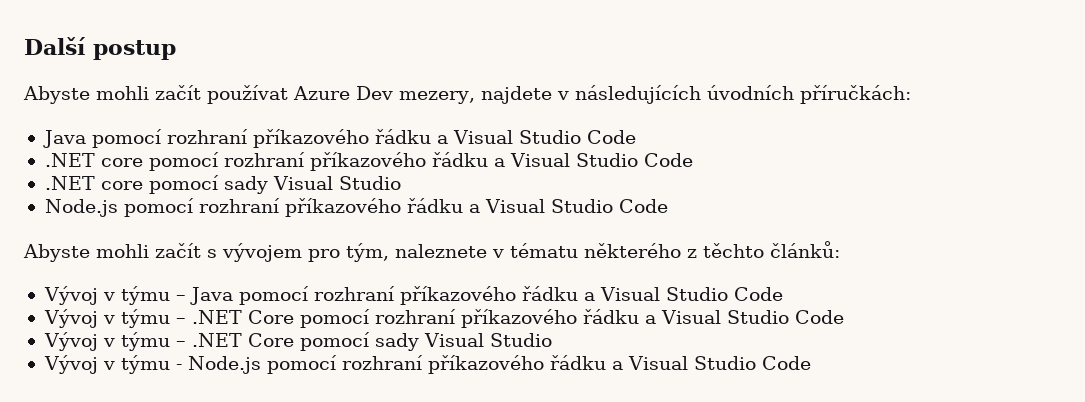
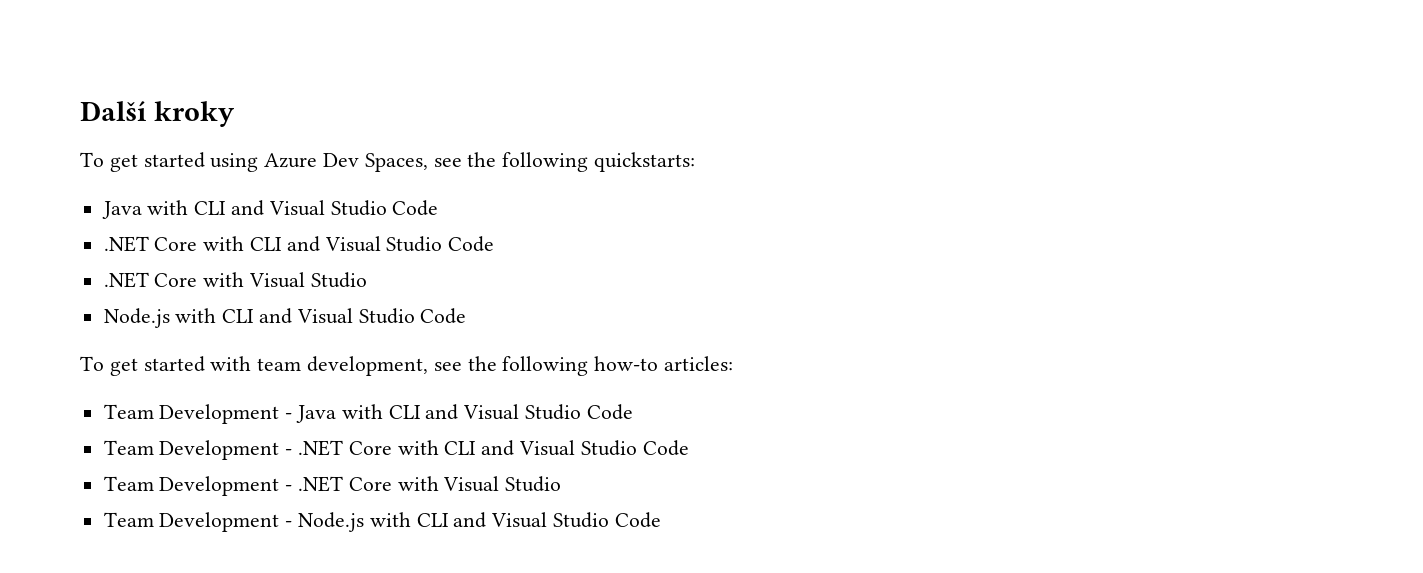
- Další postup
- Abyste mohli začít používat Azure Dev mezery, najdete v následujících úvodních příručkách:
- Java pomocí rozhraní příkazového řádku a Visual Studio Code
- .NET core pomocí rozhraní příkazového řádku a Visual Studio Code
- .NET core pomocí sady Visual Studio
- Node.js pomocí rozhraní příkazového řádku a Visual Studio Code
- Abyste mohli začít s vývojem pro tým, naleznete v tématu některého z těchto článků:
- Vývoj v týmu – Java pomocí rozhraní příkazového řádku a Visual Studio Code
- Vývoj v týmu – .NET Core pomocí rozhraní příkazového řádku a Visual Studio Code
- Vývoj v týmu – .NET Core pomocí sady Visual Studio
- Vývoj v týmu - Node.js pomocí rozhraní příkazového řádku a Visual Studio Code
+ Další kroky
+ To get started using Azure Dev Spaces, see the following quickstarts:
+ Java with CLI and Visual Studio Code
+ .NET Core with CLI and Visual Studio Code
+ .NET Core with Visual Studio
+ Node.js with CLI and Visual Studio Code
+ To get started with team development, see the following how-to articles:
+ Team Development - Java with CLI and Visual Studio Code
+ Team Development - .NET Core with CLI and Visual Studio Code
+ Team Development - .NET Core with Visual Studio
+ Team Development - Node.js with CLI and Visual Studio Code

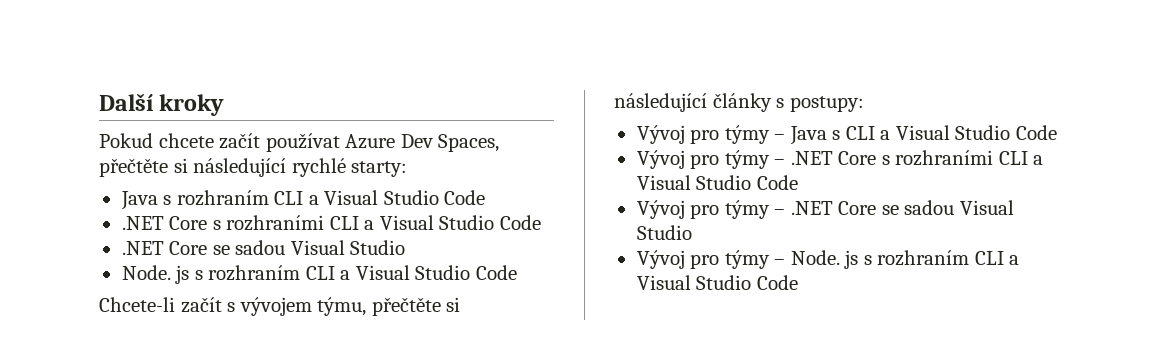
- To get started using Azure Dev Spaces, see the following quickstarts:
- Java with CLI and Visual Studio Code
- .NET Core with CLI and Visual Studio Code
- .NET Core with Visual Studio
- Node.js with CLI and Visual Studio Code
- To get started with team development, see the following how-to articles:
- Team Development - Java with CLI and Visual Studio Code
- Team Development - .NET Core with CLI and Visual Studio Code
- Team Development - .NET Core with Visual Studio
- Team Development - Node.js with CLI and Visual Studio Code
+ Pokud chcete začít používat Azure Dev Spaces, přečtěte si následující rychlé starty:
+ Java s rozhraním CLI a Visual Studio Code
+ .NET Core s rozhraními CLI a Visual Studio Code
+ .NET Core se sadou Visual Studio
+ Node. js s rozhraním CLI a Visual Studio Code
+ Chcete-li začít s vývojem týmu, přečtěte si následující články s postupy:
+ Vývoj pro týmy – Java s CLI a Visual Studio Code
+ Vývoj pro týmy – .NET Core s rozhraními CLI a Visual Studio Code
+ Vývoj pro týmy – .NET Core se sadou Visual Studio
+ Vývoj pro týmy – Node. js s rozhraním CLI a Visual Studio Code

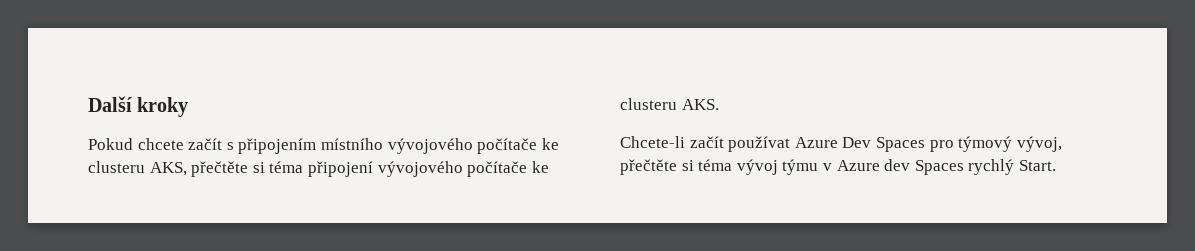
- Pokud chcete začít používat Azure Dev Spaces, přečtěte si následující rychlé starty:
- Java s rozhraním CLI a Visual Studio Code
- .NET Core s rozhraními CLI a Visual Studio Code
- .NET Core se sadou Visual Studio
- Node. js s rozhraním CLI a Visual Studio Code
- Chcete-li začít s vývojem týmu, přečtěte si následující články s postupy:
- Vývoj pro týmy – Java s CLI a Visual Studio Code
- Vývoj pro týmy – .NET Core s rozhraními CLI a Visual Studio Code
- Vývoj pro týmy – .NET Core se sadou Visual Studio
- Vývoj pro týmy – Node. js s rozhraním CLI a Visual Studio Code
+ Pokud chcete začít s připojením místního vývojového počítače ke clusteru AKS, přečtěte si téma připojení vývojového počítače ke clusteru AKS.
+ Chcete-li začít používat Azure Dev Spaces pro týmový vývoj, přečtěte si téma vývoj týmu v Azure dev Spaces rychlý Start.

